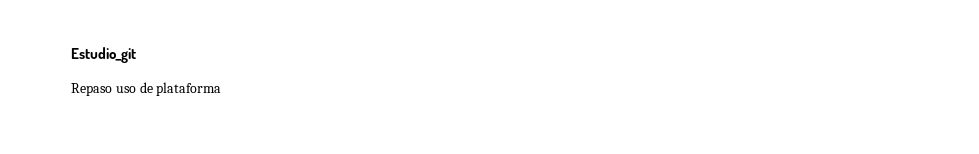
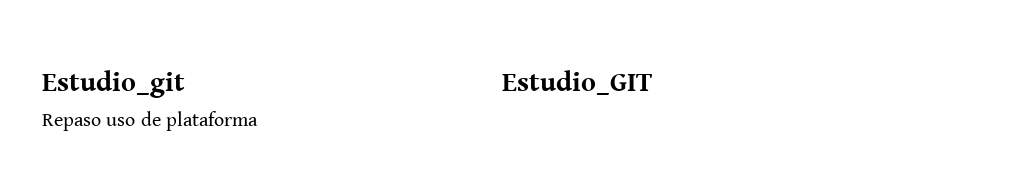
+ Estudio_GIT

